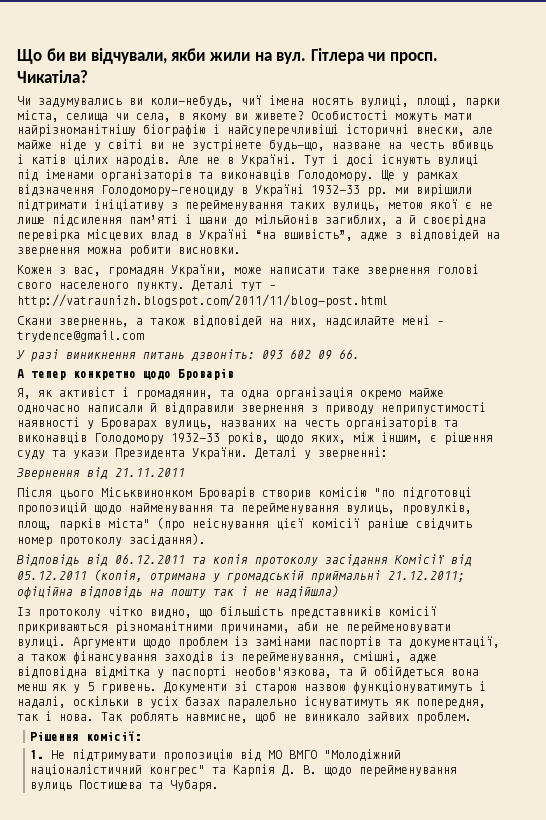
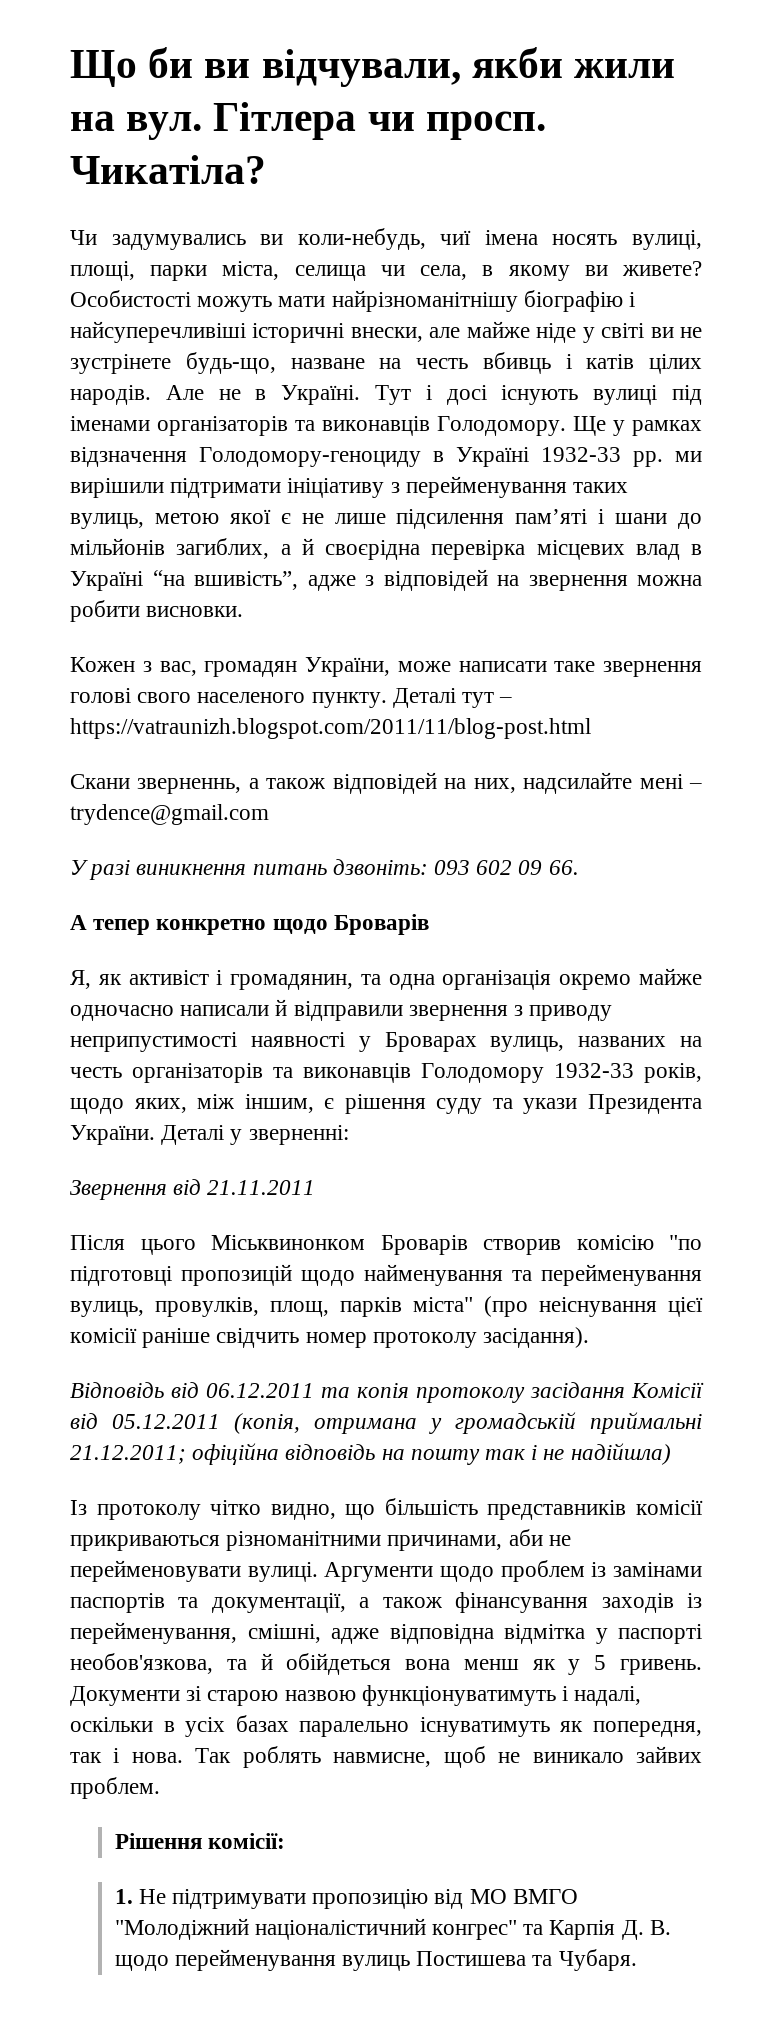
- Деталі тут – http://vatraunizh.blogspot.com/2011/11/blog-post.html
+ Деталі тут – https://vatraunizh.blogspot.com/2011/11/blog-post.html

